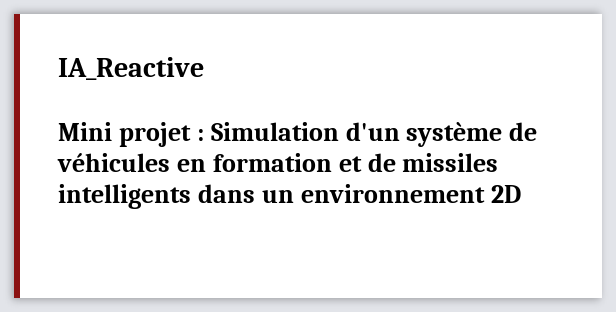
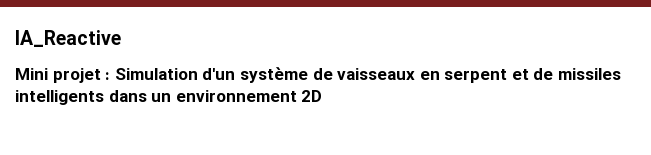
- Mini projet : Simulation d'un système de véhicules en formation et de missiles intelligents dans un environnement 2D
+ Mini projet : Simulation d'un système de vaisseaux en serpent et de missiles intelligents dans un environnement 2D

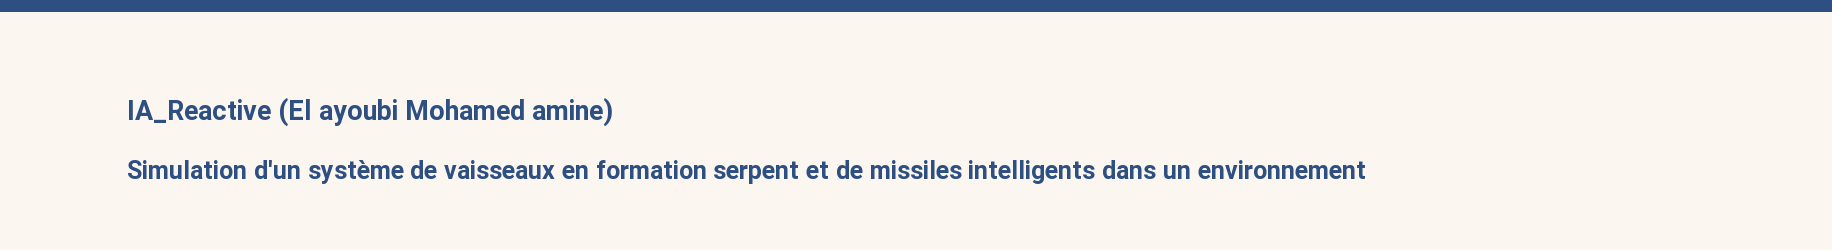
- IA_Reactive
- Mini projet : Simulation d'un système de vaisseaux en serpent et de missiles intelligents dans un environnement 2D
+ IA_Reactive (El ayoubi Mohamed amine)
+ Simulation d'un système de vaisseaux en formation serpent et de missiles intelligents dans un environnement

